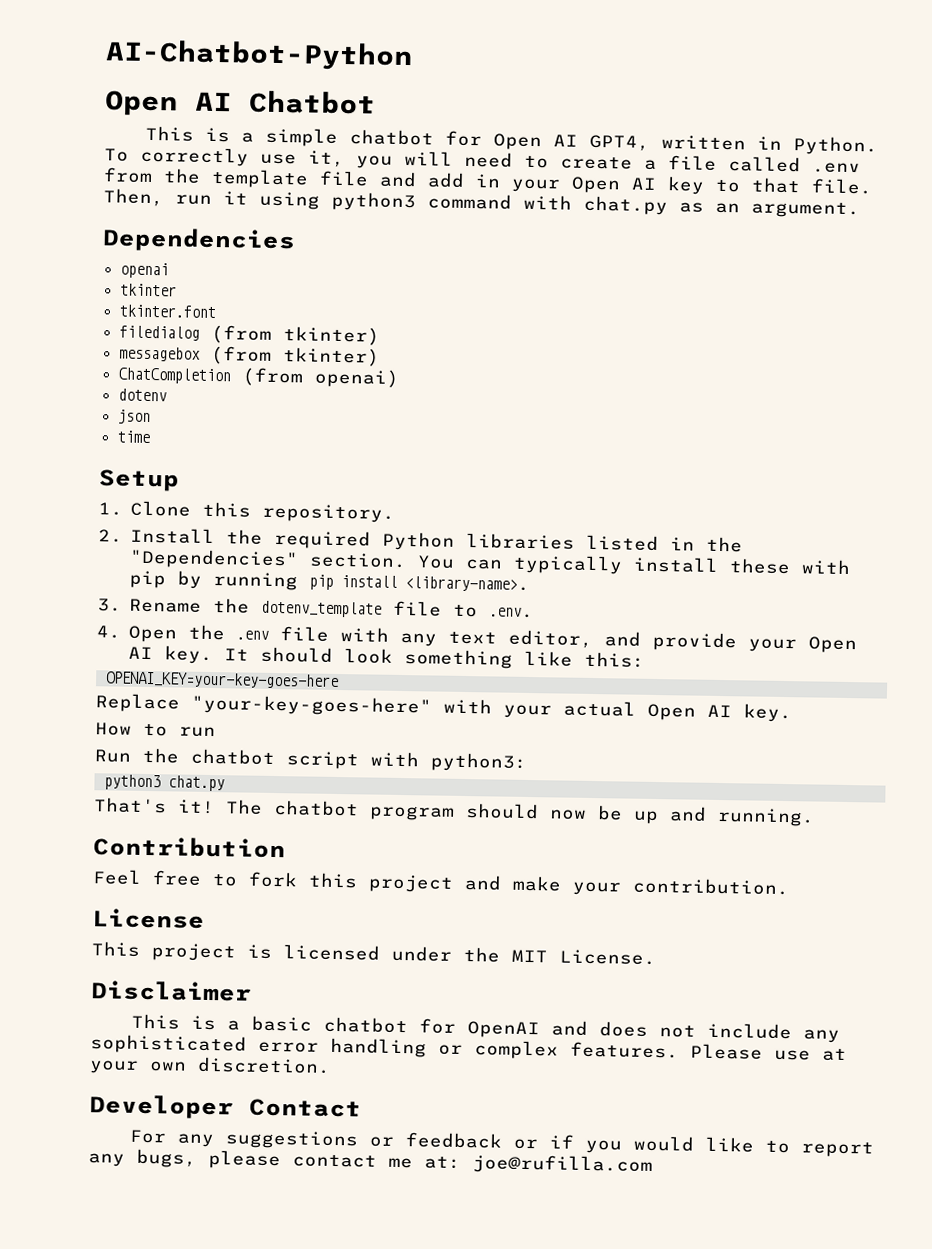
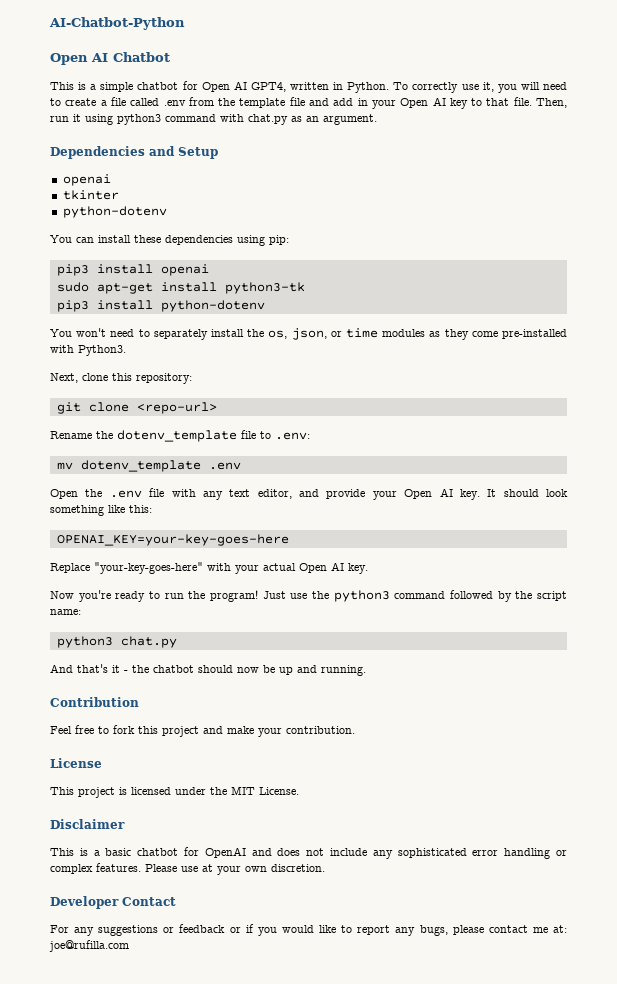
- Dependencies
+ Dependencies and Setup
  tkinter
- tkinter.font
- filedialog (from tkinter)
- messagebox (from tkinter)
- ChatCompletion (from openai)
- dotenv
- json
- time
- Setup
- 1. Clone this repository.
- 2. Install the required Python libraries listed in the "Dependencies" section. You can typically install these with pip by running pip install <library-name>.
- 3. Rename the dotenv_template file to .env.
- 4. Open the .env file with any text editor, and provide your Open AI key.
+ python-dotenv
+ You can install these dependencies using pip:
+ pip3 install openai
+ sudo apt-get install python3-tk
+ pip3 install python-dotenv
+ You won't need to separately install the os, json, or time modules as they come pre-installed with Python3.
+ Next, clone this repository:
+ git clone <repo-url>
+ Rename the dotenv_template file to .env:
+ mv dotenv_template .env
+ Open the .env file with any text editor, and provide your Open AI key.
- How to run
- Run the chatbot script with python3:
+ Now you're ready to run the program! Just use the python3 command followed by the script name:
  python3 chat.py
- That's it! The chatbot program should now be up and running.
+ And that's it - the chatbot should now be up and running.

